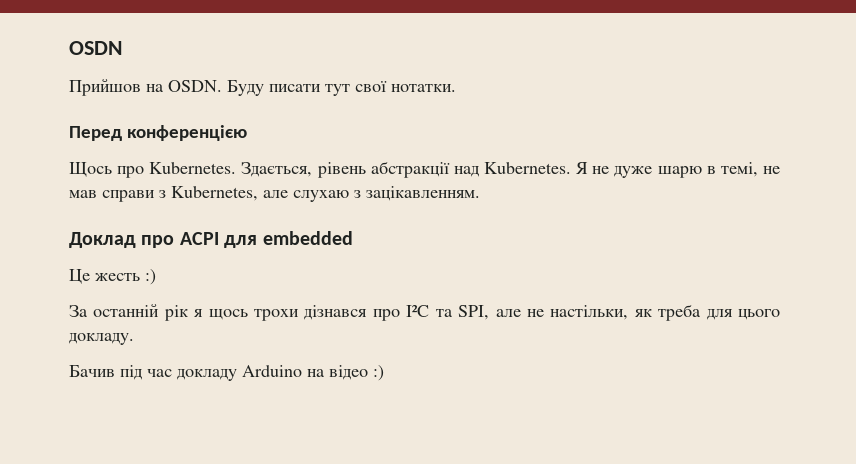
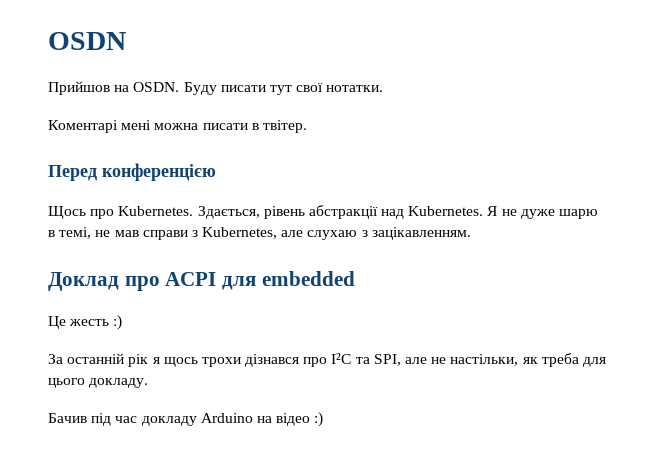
+ Коментарі мені можна писати в твітер.

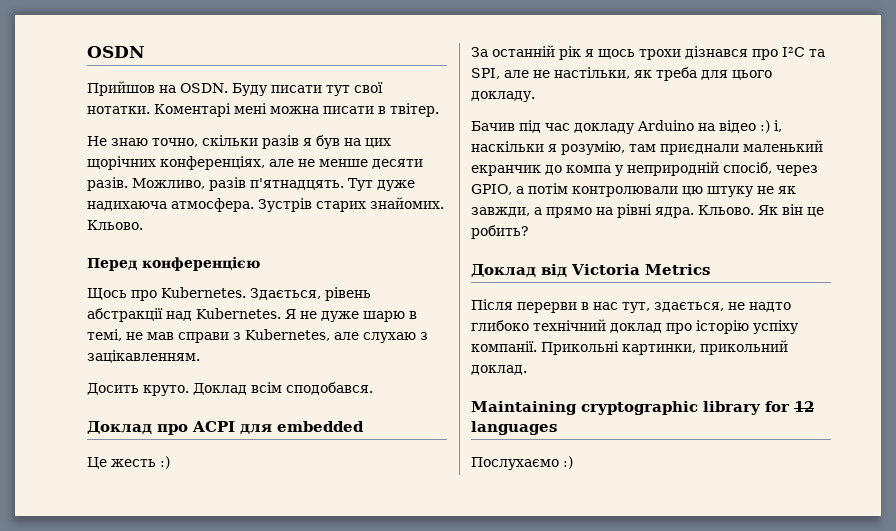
- Буду писати тут свої нотатки.
- Коментарі мені можна писати в твітер.
+ Буду писати тут свої нотатки. Коментарі мені можна писати в твітер.
+ Не знаю точно, скільки разів я був на цих щорічних конференціях, але не менше десяти разів. Можливо, разів п'ятнадцять. Тут дуже надихаюча атмосфера. Зустрів старих знайомих. Кльово.
+ Досить круто. Доклад всім сподобався.
- Бачив під час докладу Arduino на відео :)
+ Бачив під час докладу Arduino на відео :) і, наскільки я розумію, там приєднали маленький екранчик до компа у неприродній спосіб, через GPIO, а потім контролювали цю штуку не як завжди, а прямо на рівні ядра. Кльово. Як він це робить?
+ Доклад від Victoria Metrics
+ Після перерви в нас тут, здається, не надто глибоко технічний доклад про історію успіху компанії. Прикольні картинки, прикольний доклад.
+ Maintaining cryptographic library for 12 languages
+ Послухаємо :)

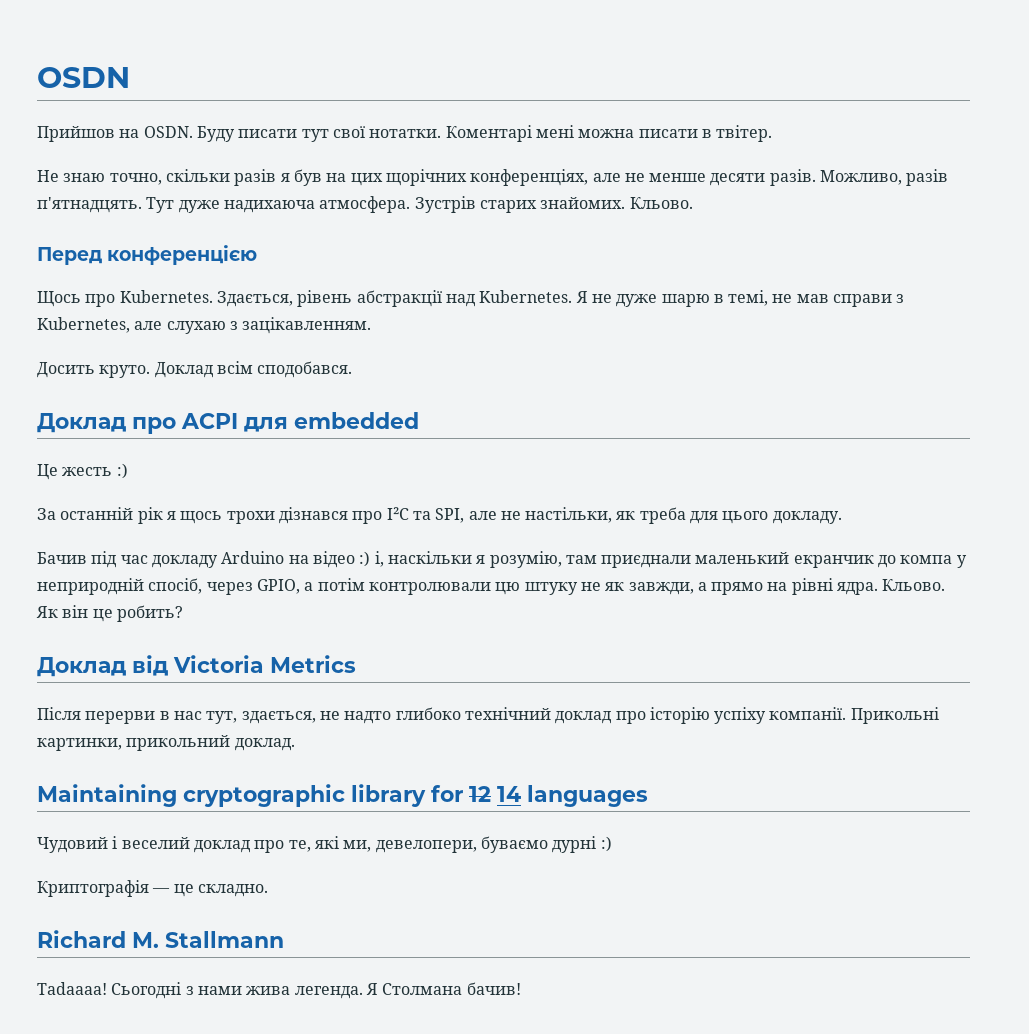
- Maintaining cryptographic library for 12 languages
+ Maintaining cryptographic library for 12 14 languages
- Послухаємо :)
+ Чудовий і веселий доклад про те, які ми, девелопери, буваємо дурні :)
+ Криптографія — це складно.
+ Richard M. Stallmann
+ Tadaaaa! Сьогодні з нами жива легенда. Я Столмана бачив!

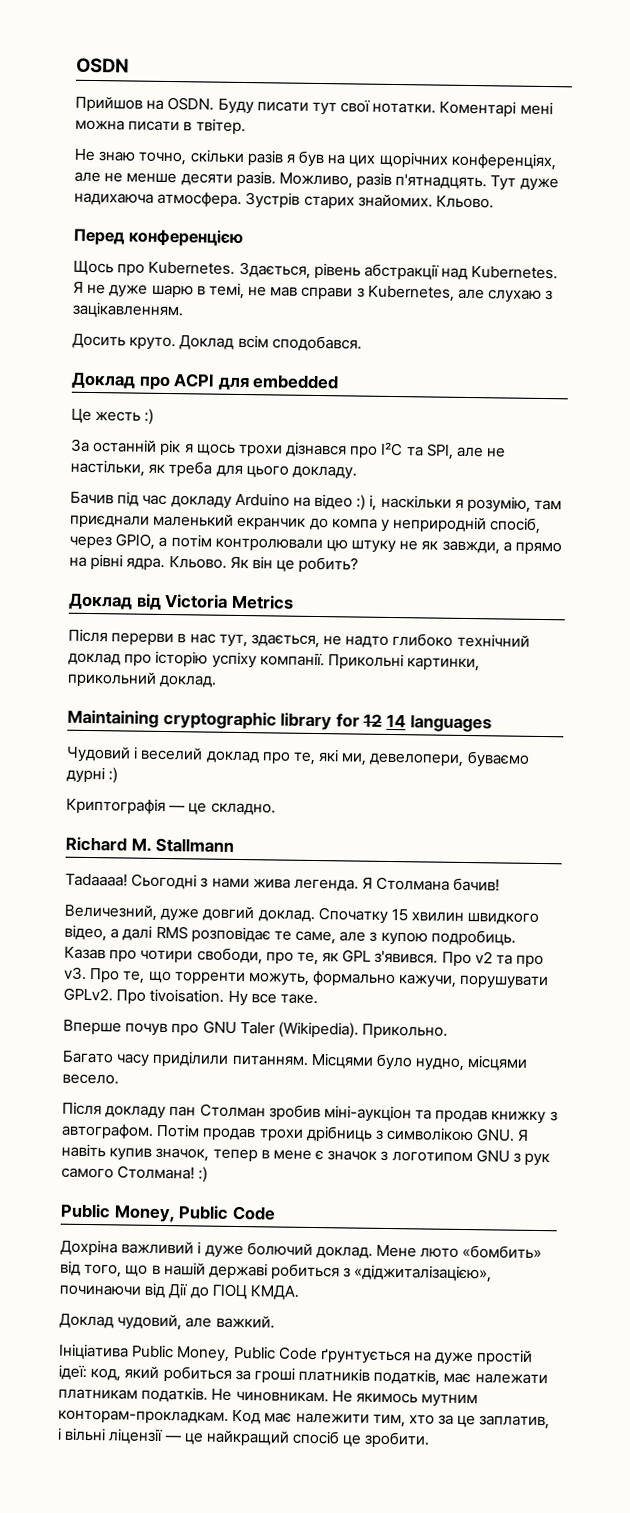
+ Величезний, дуже довгий доклад. Спочатку 15 хвилин швидкого відео, а далі RMS розповідає те саме, але з купою подробиць. Казав про чотири свободи, про те, як GPL з'явився. Про v2 та про v3. Про те, що торренти можуть, формально кажучи, порушувати GPLv2. Про tivoisation. Ну все таке.
+ Вперше почув про GNU Taler (Wikipedia). Прикольно.
+ Багато часу приділили питанням. Місцями було нудно, місцями весело.
+ Після докладу пан Столман зробив міні-аукціон та продав книжку з автографом. Потім продав трохи дрібниць з символікою GNU. Я навіть купив значок, тепер в мене є значок з логотипом GNU з рук самого Столмана! :)
+ Public Money, Public Code
+ Дохріна важливий і дуже болючий доклад. Мене люто «бомбить» від того, що в нашій державі робиться з «діджиталізацією», починаючи від Дії до ГІОЦ КМДА.
+ Доклад чудовий, але важкий.
+ Ініціатива Public Money, Public Code ґрунтується на дуже простій ідеї: код, який робиться за гроші платників податків, має належати платникам податків. Не чиновникам. Не якимось мутним конторам-прокладкам. Код має належити тим, хто за це заплатив, і вільні ліцензії — це найкращий спосіб це зробити.

